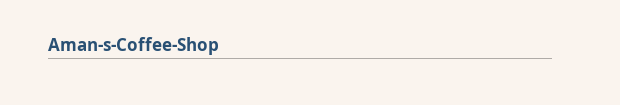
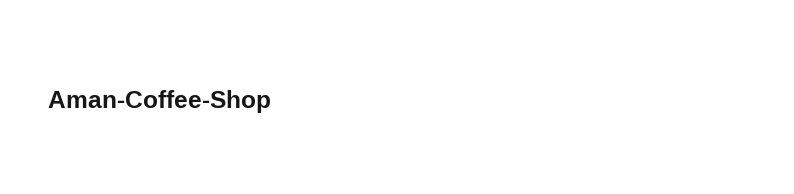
- Aman-s-Coffee-Shop
+ Aman-Coffee-Shop

